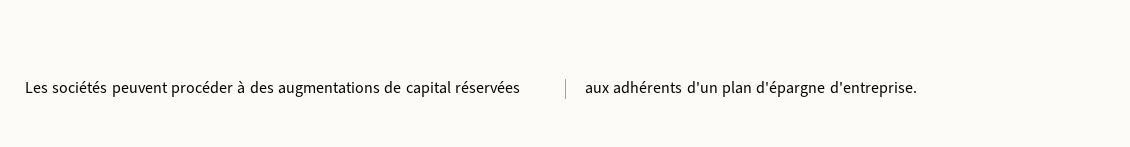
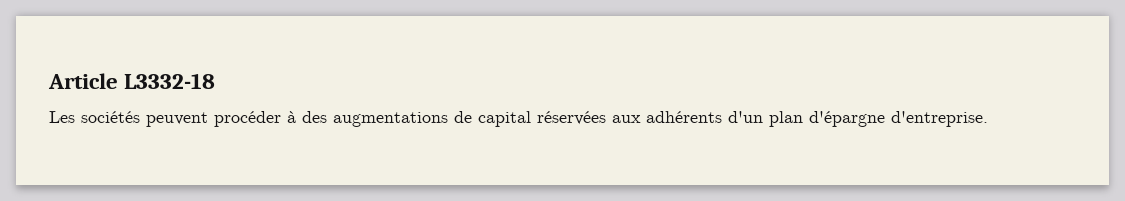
+ Article L3332-18

